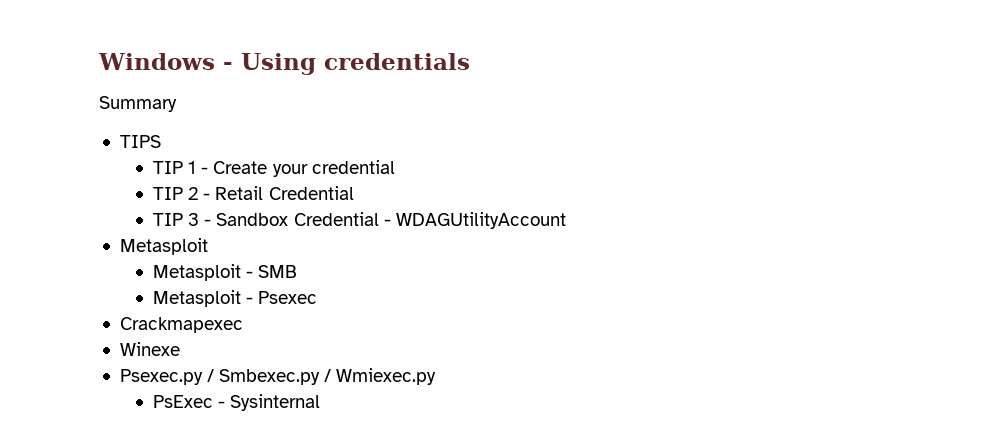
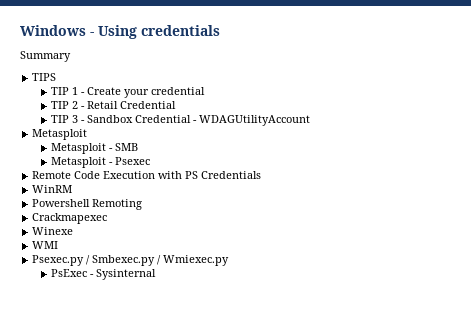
+ Remote Code Execution with PS Credentials
+ WinRM
+ Powershell Remoting
+ WMI

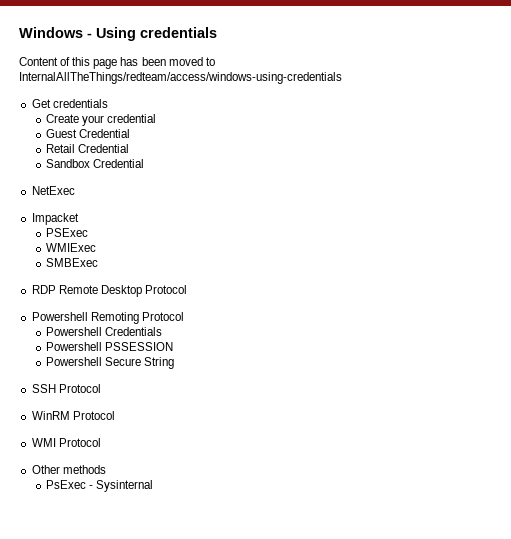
- Summary
- TIPS
- TIP 1 - Create your credential
+ Content of this page has been moved to InternalAllTheThings/redteam/access/windows-using-credentials
+ Get credentials
+ Create your credential
- TIP 2 - Retail Credential
+ Guest Credential
+ Retail Credential
- TIP 3 - Sandbox Credential - WDAGUtilityAccount
- Metasploit
- Metasploit - SMB
- Metasploit - Psexec
- Remote Code Execution with PS Credentials
- WinRM
- Powershell Remoting
- Crackmapexec
- Winexe
- WMI
- Psexec.py / Smbexec.py / Wmiexec.py
+ Sandbox Credential
+ NetExec
+ Impacket
+ PSExec
+ WMIExec
+ SMBExec
+ RDP Remote Desktop Protocol
+ Powershell Remoting Protocol
+ Powershell Credentials
+ Powershell PSSESSION
+ Powershell Secure String
+ SSH Protocol
+ WinRM Protocol
+ WMI Protocol
+ Other methods

